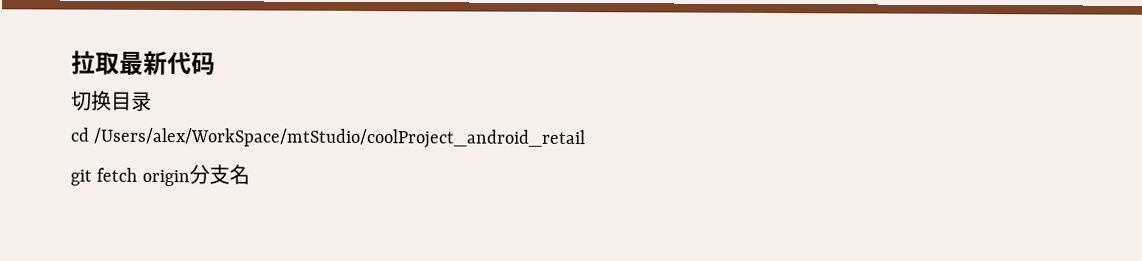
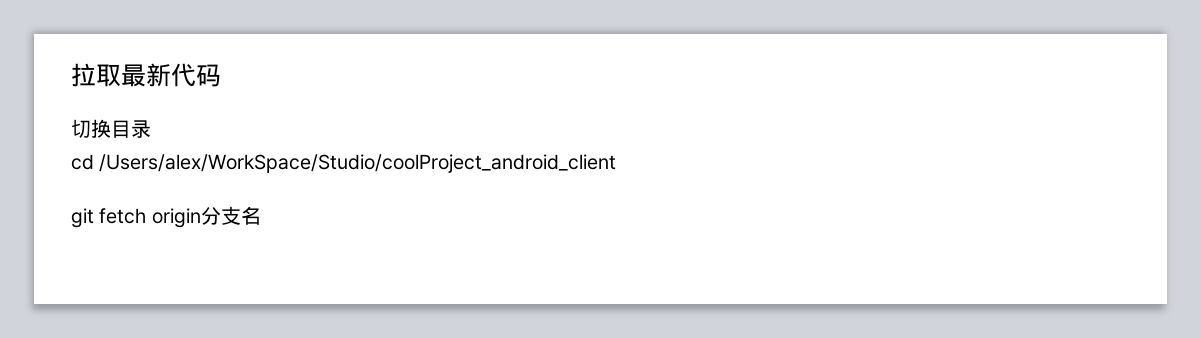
- cd /Users/alex/WorkSpace/mtStudio/coolProject_android_retail
+ cd /Users/alex/WorkSpace/Studio/coolProject_android_client

